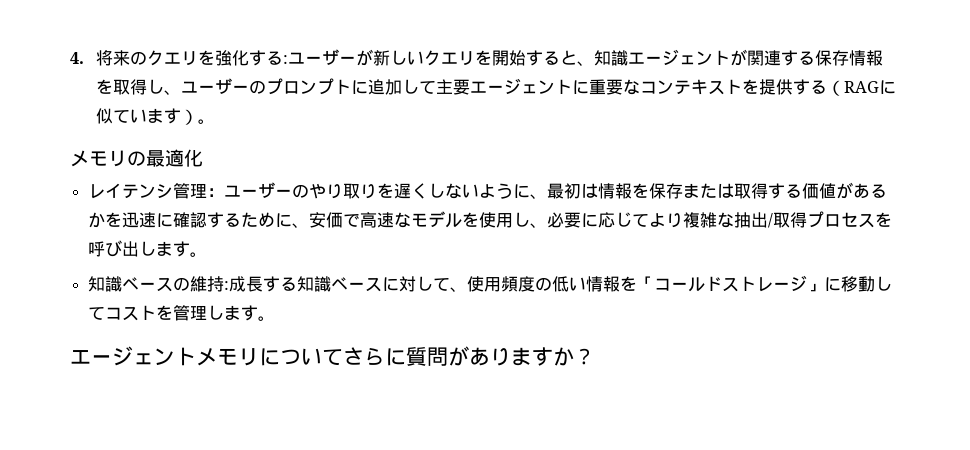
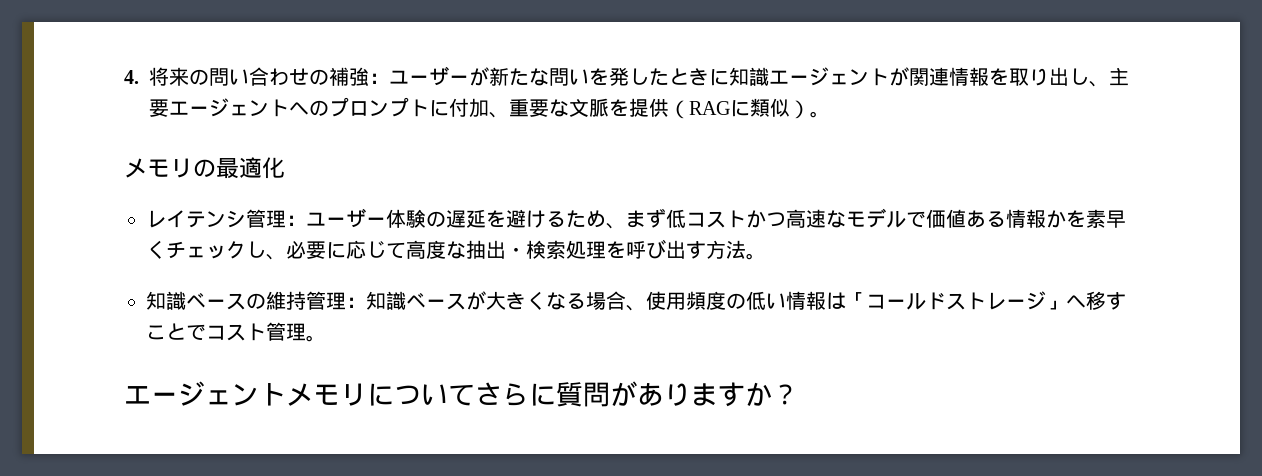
- 4.将来のクエリを強化する:ユーザーが新しいクエリを開始すると、知識エージェントが関連する保存情報を取得し、ユーザーのプロンプトに追加して主要エージェントに重要なコンテキストを提供する（RAGに似ています）。
+ 4.将来の問い合わせの補強：ユーザーが新たな問いを発したときに知識エージェントが関連情報を取り出し、主要エージェントへのプロンプトに付加、重要な文脈を提供（RAGに類似）。
- レイテンシ管理：ユーザーのやり取りを遅くしないように、最初は情報を保存または取得する価値があるかを迅速に確認するために、安価で高速なモデルを使用し、必要に応じてより複雑な抽出/取得プロセスを呼び出します。
+ レイテンシ管理：ユーザー体験の遅延を避けるため、まず低コストかつ高速なモデルで価値ある情報かを素早くチェックし、必要に応じて高度な抽出・検索処理を呼び出す方法。
- 知識ベースの維持:成長する知識ベースに対して、使用頻度の低い情報を「コールドストレージ」に移動してコストを管理します。
+ 知識ベースの維持管理：知識ベースが大きくなる場合、使用頻度の低い情報は「コールドストレージ」へ移すことでコスト管理。

